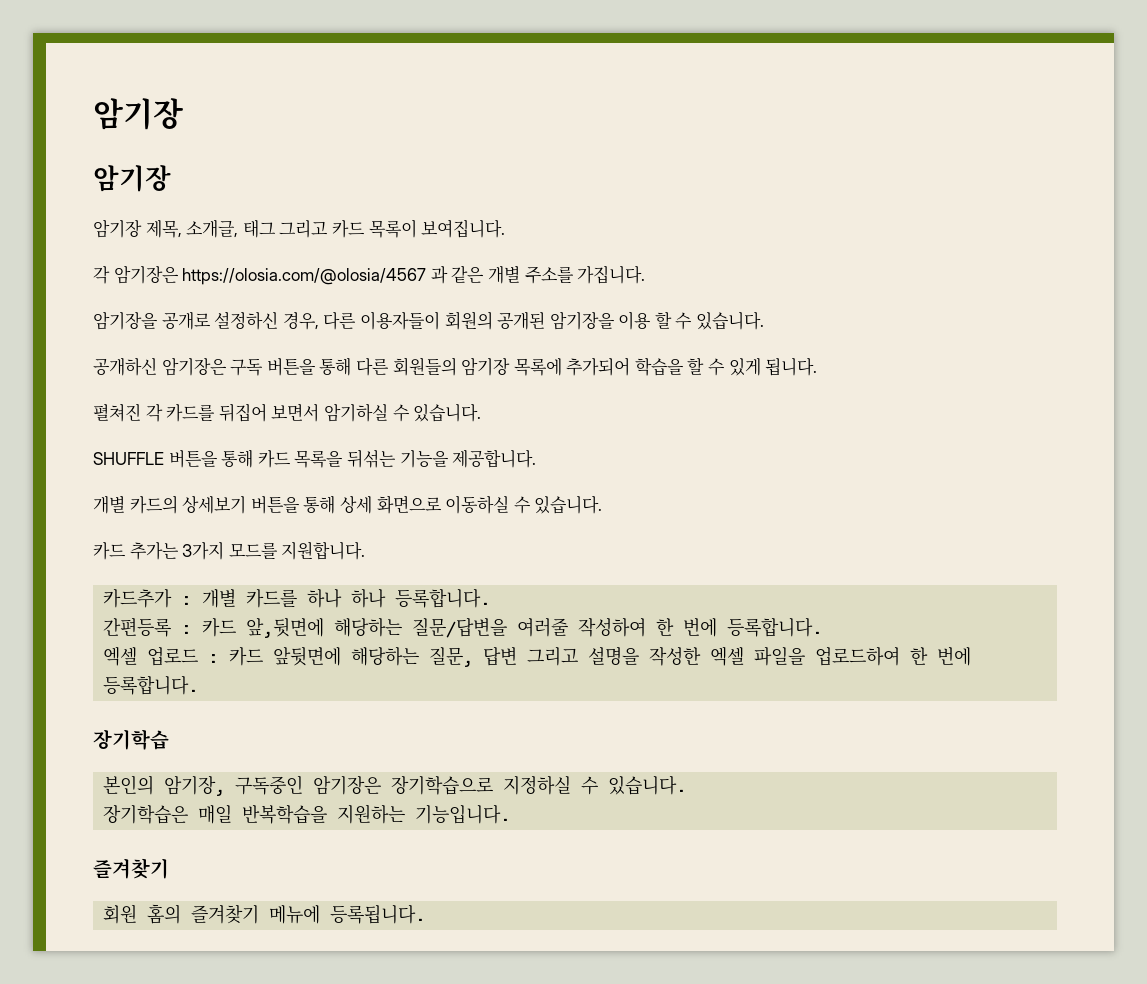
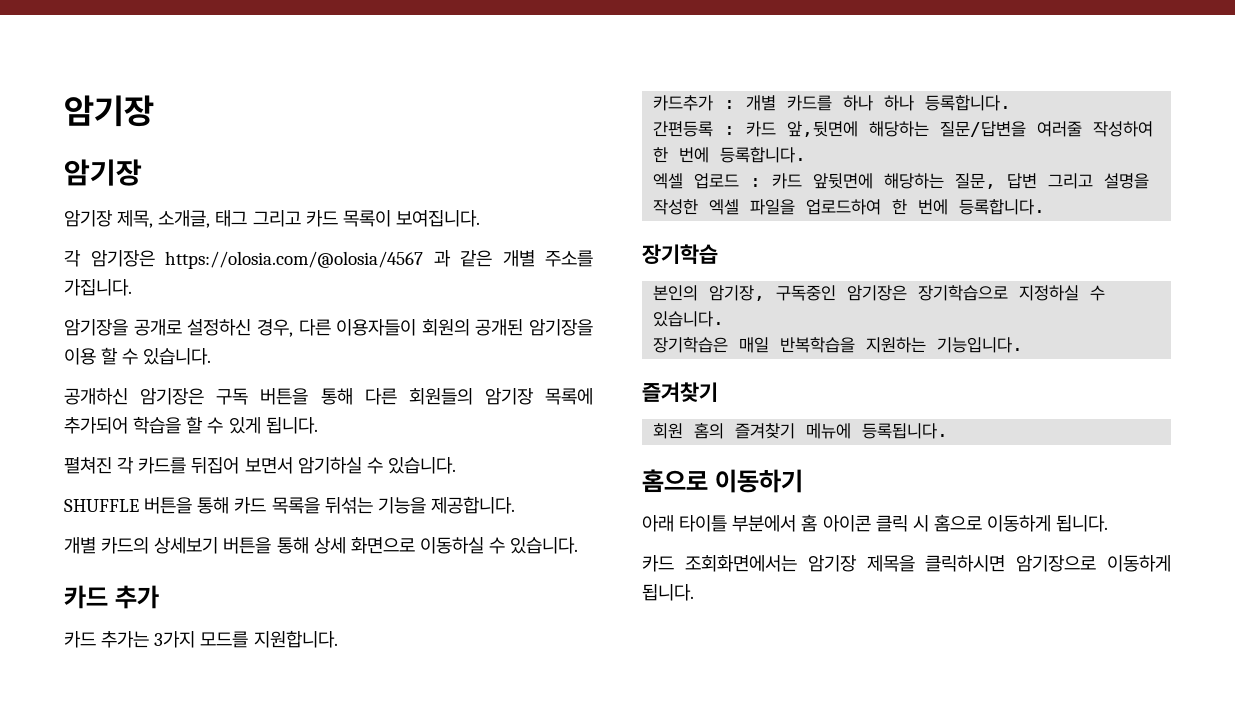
+ 카드 추가
+ 홈으로 이동하기
+ 아래 타이틀 부분에서 홈 아이콘 클릭 시 홈으로 이동하게 됩니다.
+ 카드 조회화면에서는 암기장 제목을 클릭하시면 암기장으로 이동하게 됩니다.

